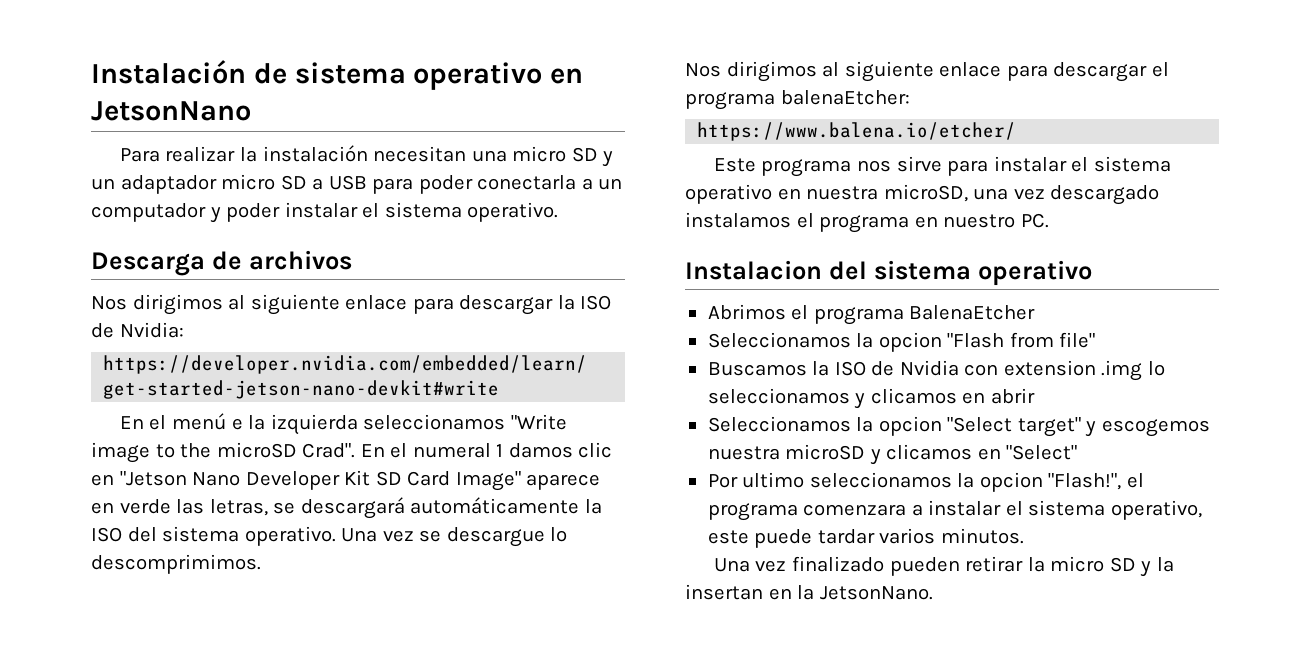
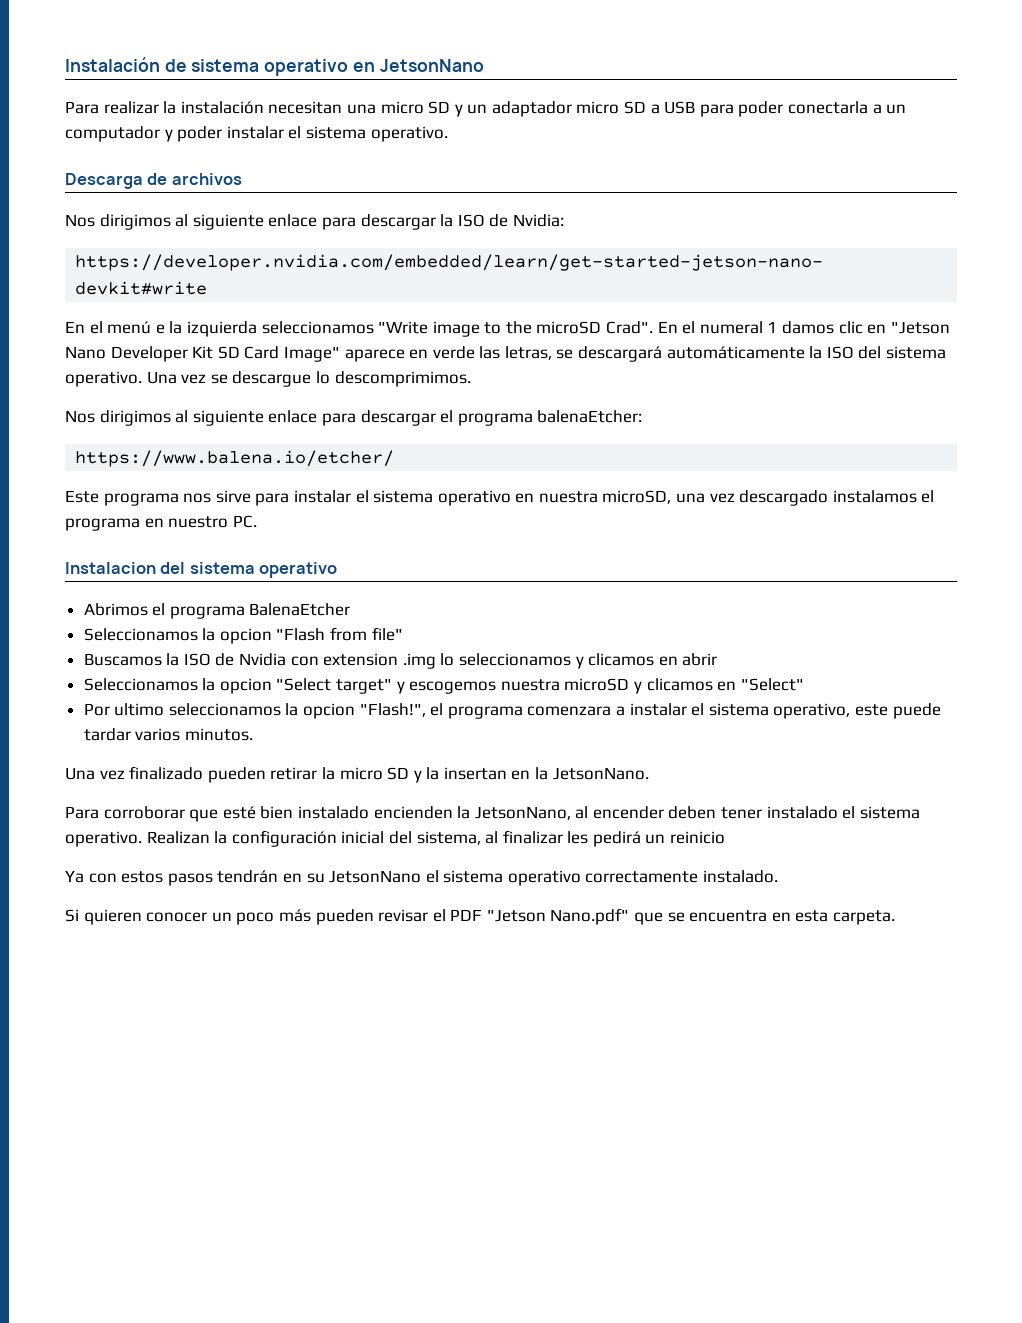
+ Para corroborar que esté bien instalado encienden la JetsonNano, al encender deben tener instalado el sistema operativo. Realizan la configuración inicial del sistema, al finalizar les pedirá un reinicio
+ Ya con estos pasos tendrán en su JetsonNano el sistema operativo correctamente instalado.
+ Si quieren conocer un poco más pueden revisar el PDF "Jetson Nano.pdf" que se encuentra en esta carpeta.

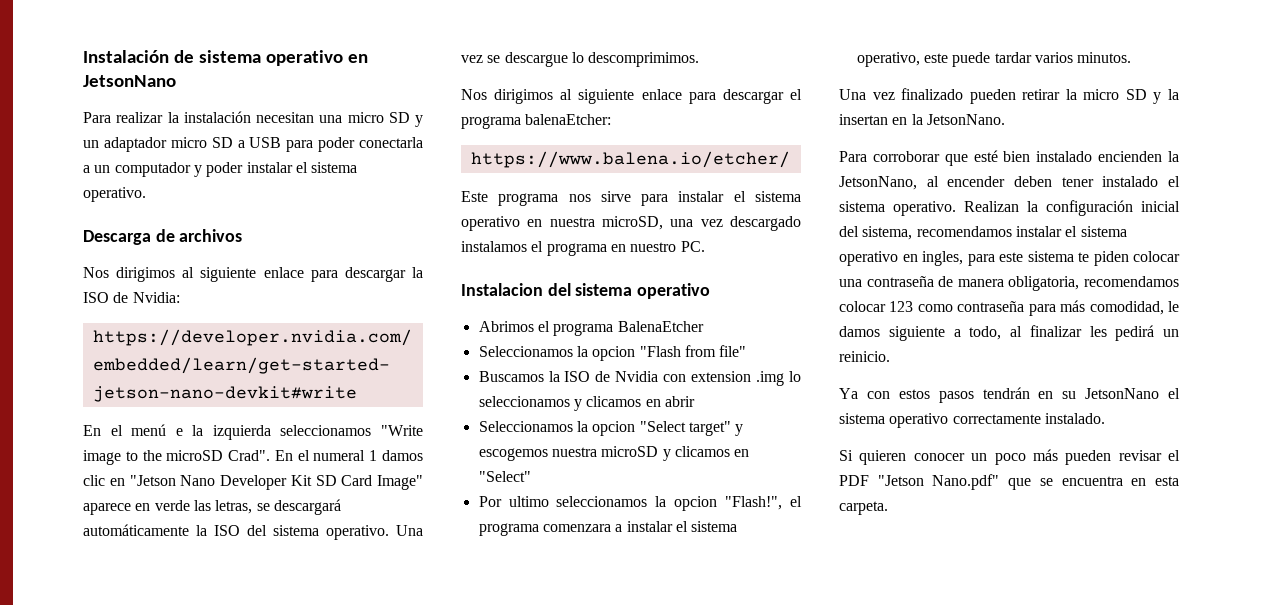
- Realizan la configuración inicial del sistema, al finalizar les pedirá un reinicio
+ Realizan la configuración inicial del sistema, recomendamos instalar el sistema operativo en ingles, para este sistema te piden colocar una contraseña de manera obligatoria, recomendamos colocar 123 como contraseña para más comodidad, le damos siguiente a todo, al finalizar les pedirá un reinicio.

